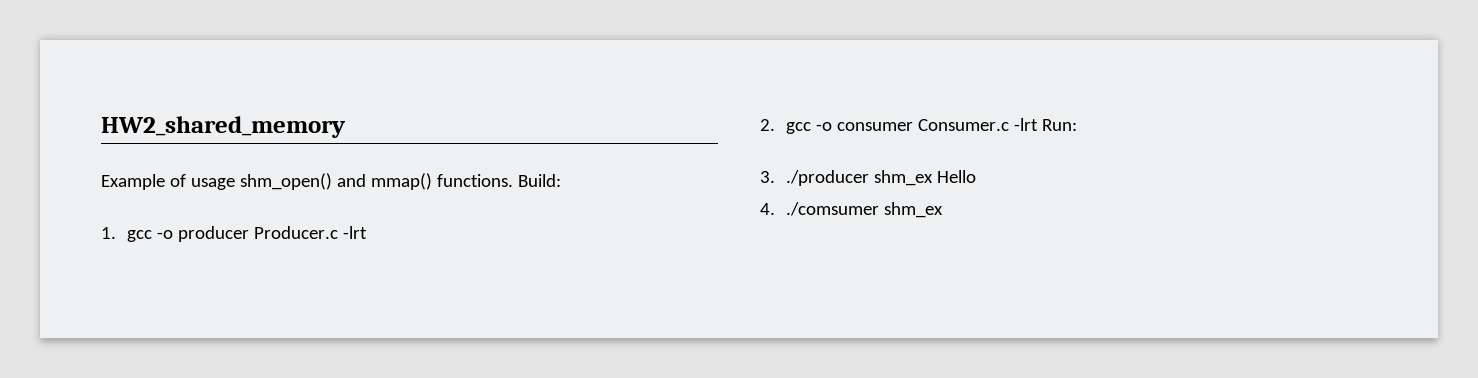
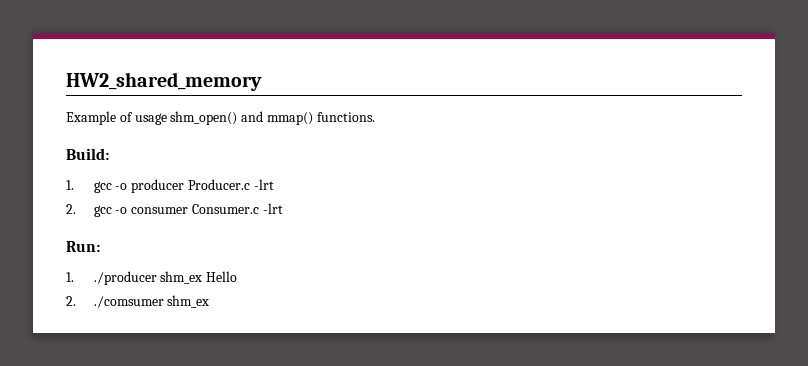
- Example of usage shm_open() and mmap() functions. Build:
+ Example of usage shm_open() and mmap() functions.
+ Build:
- 2. gcc -o consumer Consumer.c -lrt Run:
+ 2. gcc -o consumer Consumer.c -lrt
+ Run:
- 3. ./producer shm_ex Hello
+ 1. ./producer shm_ex Hello
- 4. ./comsumer shm_ex
+ 2. ./comsumer shm_ex

